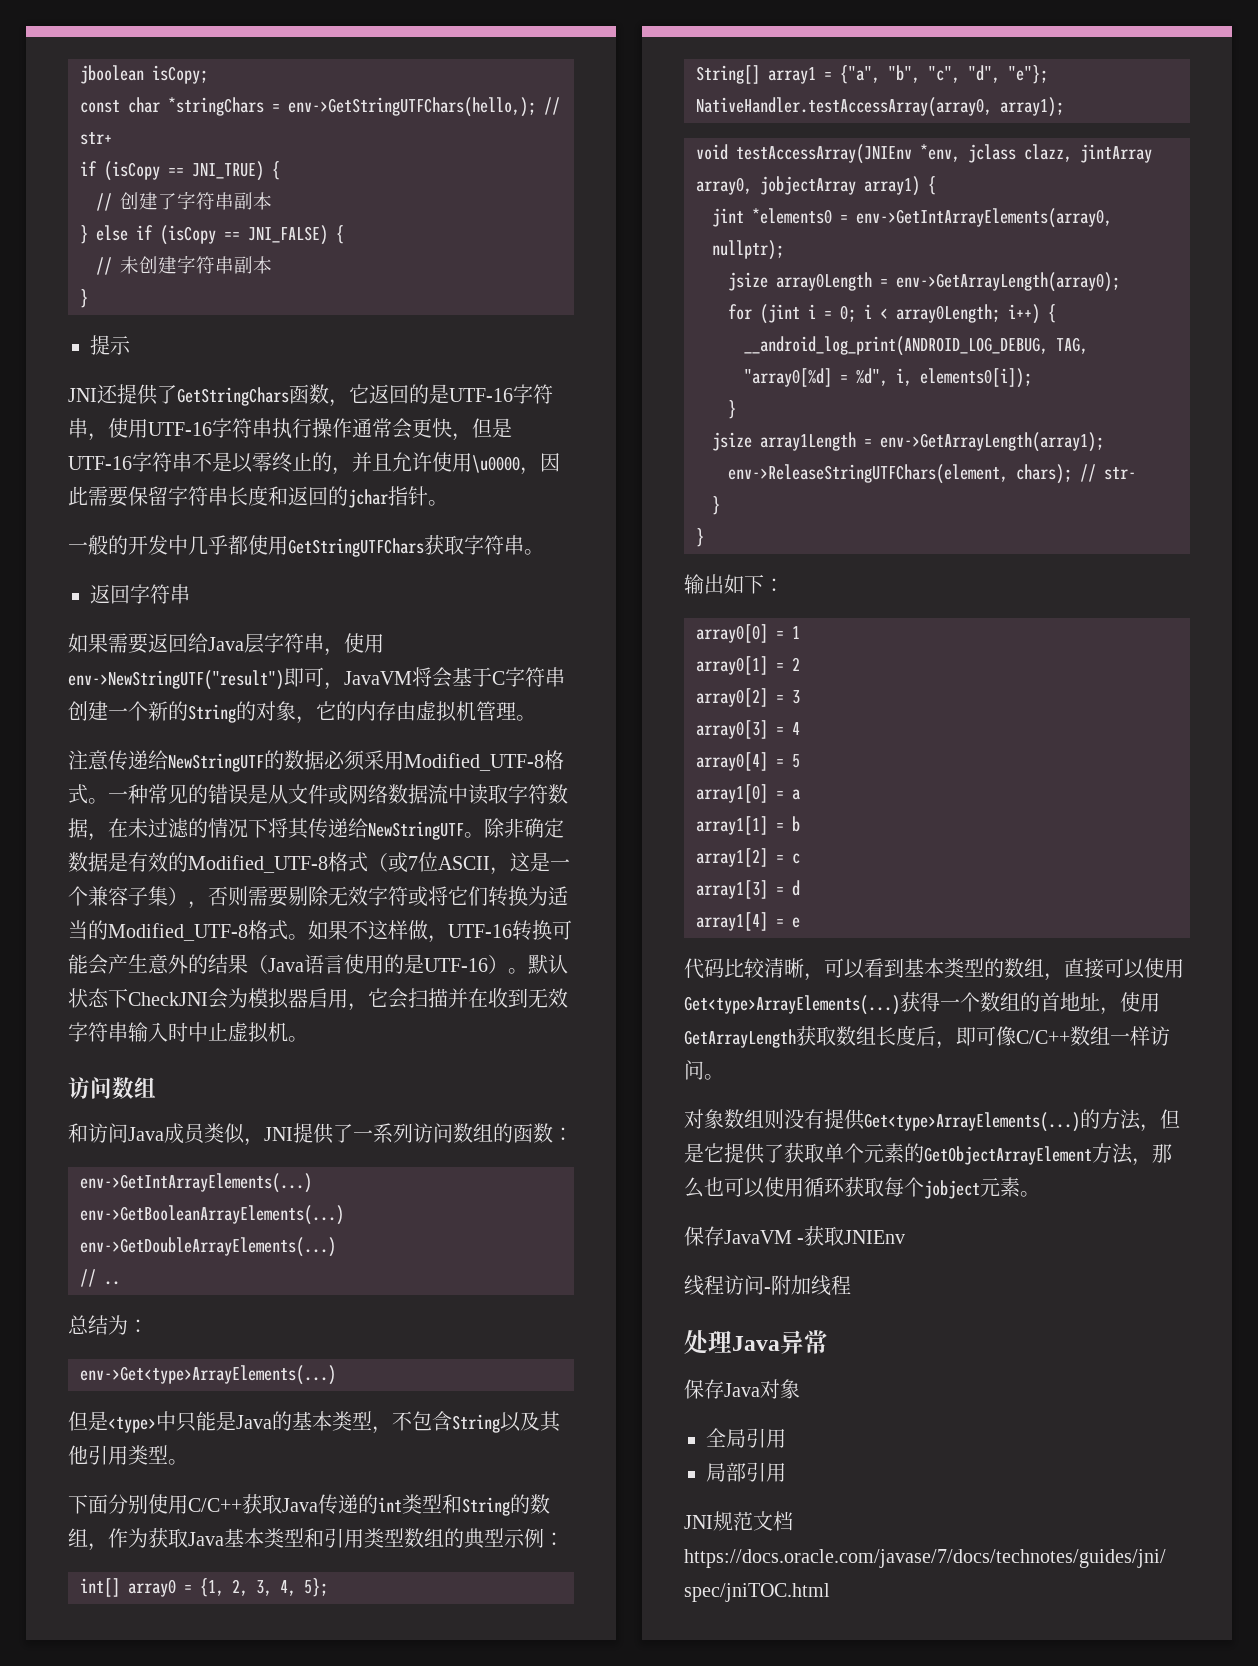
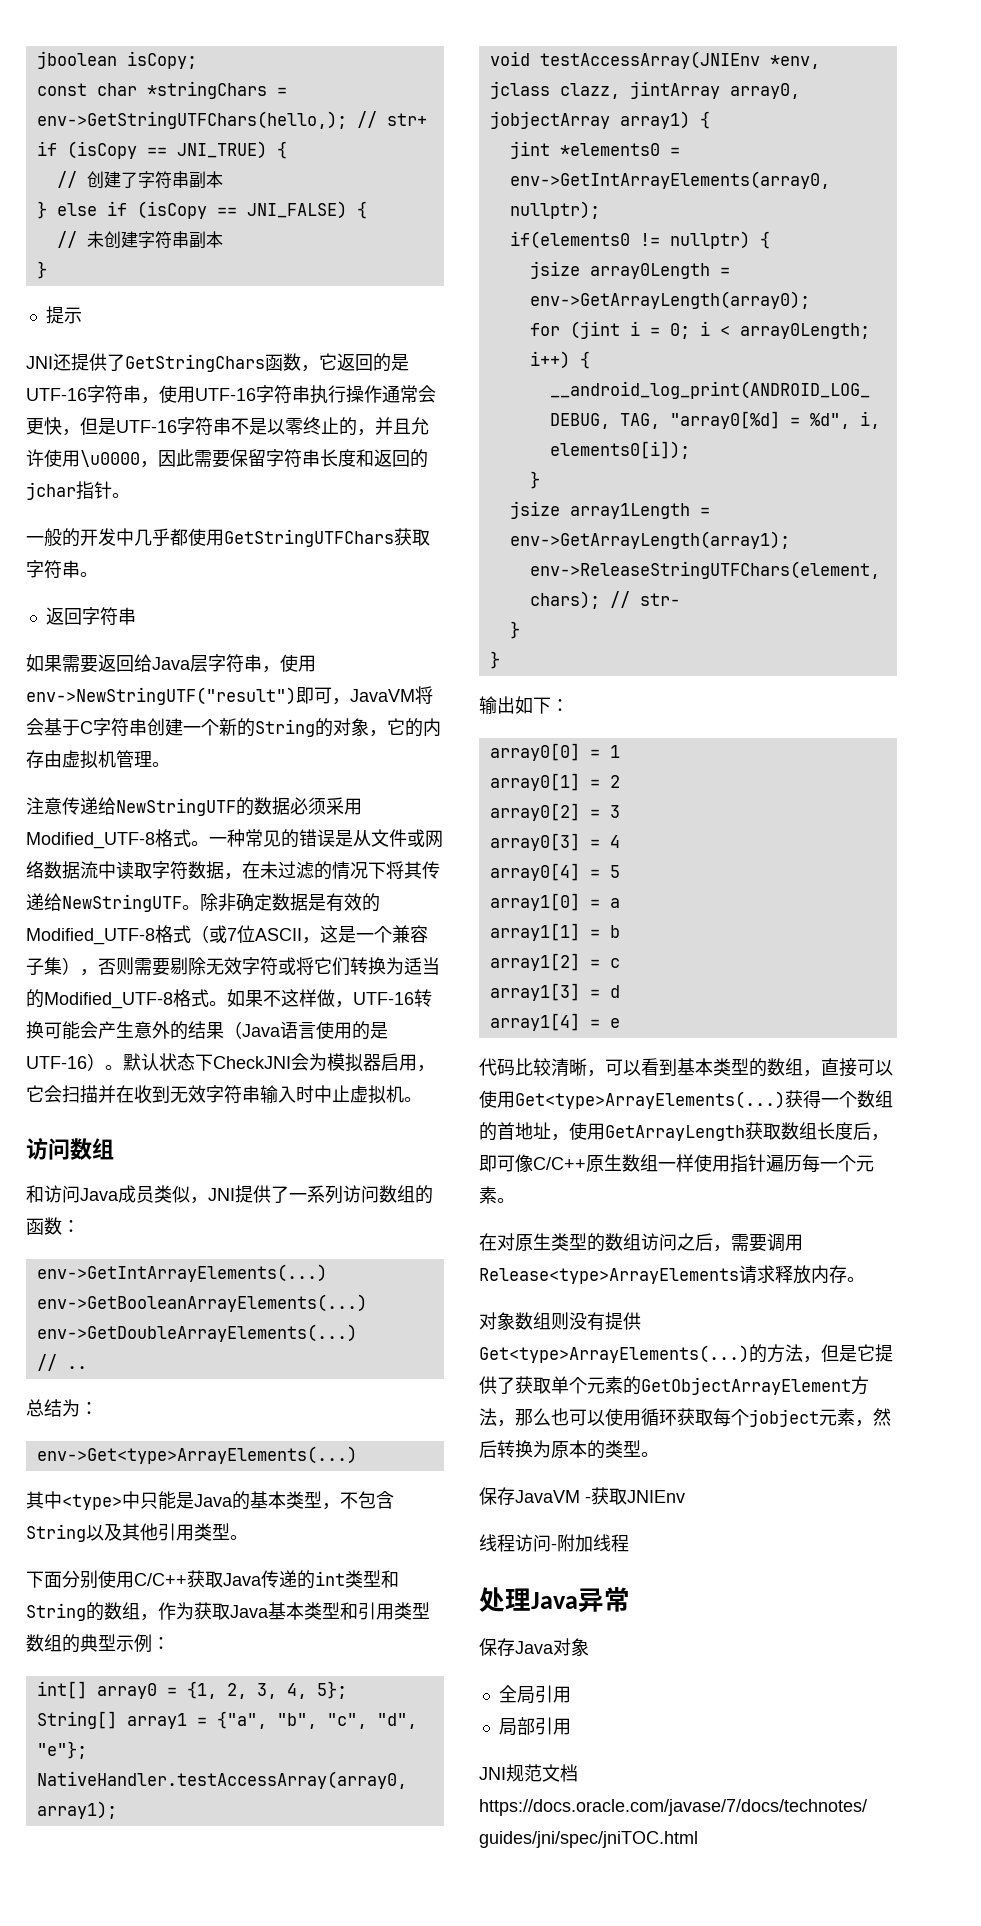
- 但是<type>中只能是Java的基本类型，不包含String以及其他引用类型。
+ 其中<type>中只能是Java的基本类型，不包含String以及其他引用类型。
+ if(elements0 != nullptr) {
- 获得一个数组的首地址，使用GetArrayLength获取数组长度后，即可像C/C++数组一样访问。
+ 获得一个数组的首地址，使用GetArrayLength获取数组长度后，即可像C/C++原生数组一样使用指针遍历每一个元素。
+ 在对原生类型的数组访问之后，需要调用Release<type>ArrayElements请求释放内存。
- 的方法，但是它提供了获取单个元素的GetObjectArrayElement方法，那么也可以使用循环获取每个jobject元素。
+ 的方法，但是它提供了获取单个元素的GetObjectArrayElement方法，那么也可以使用循环获取每个jobject元素，然后转换为原本的类型。

